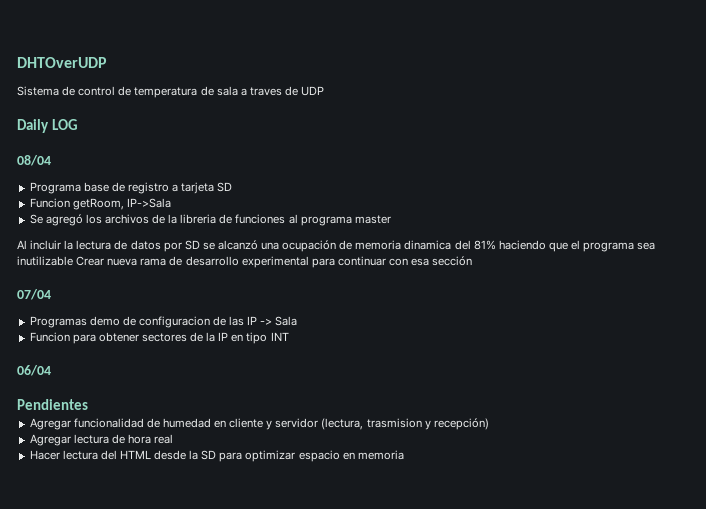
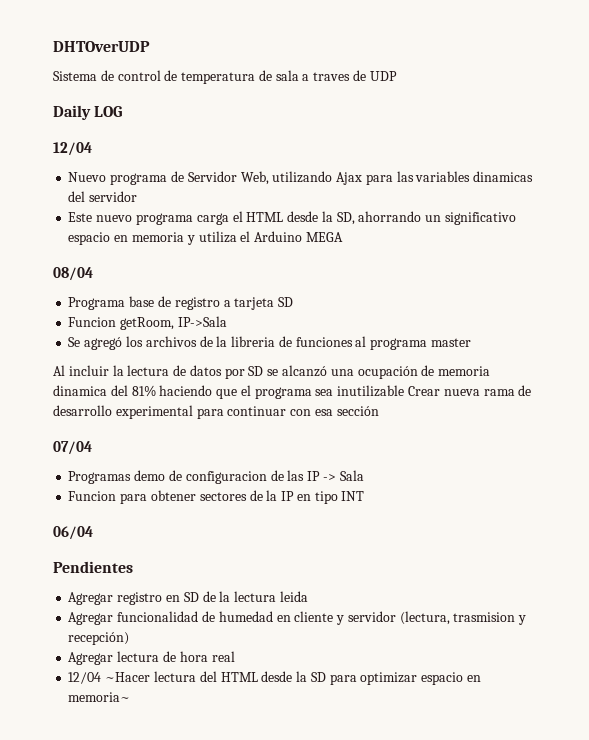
  Daily LOG
+ 12/04
+ Nuevo programa de Servidor Web, utilizando Ajax para las variables dinamicas del servidor
+ Este nuevo programa carga el HTML desde la SD, ahorrando un significativo espacio en memoria y utiliza el Arduino MEGA
+ Agregar registro en SD de la lectura leida
- Hacer lectura del HTML desde la SD para optimizar espacio en memoria
+ 12/04 ~Hacer lectura del HTML desde la SD para optimizar espacio en memoria~

